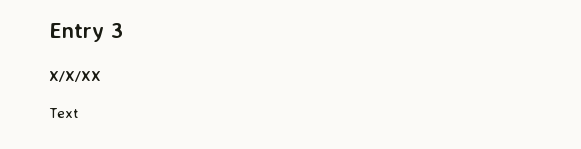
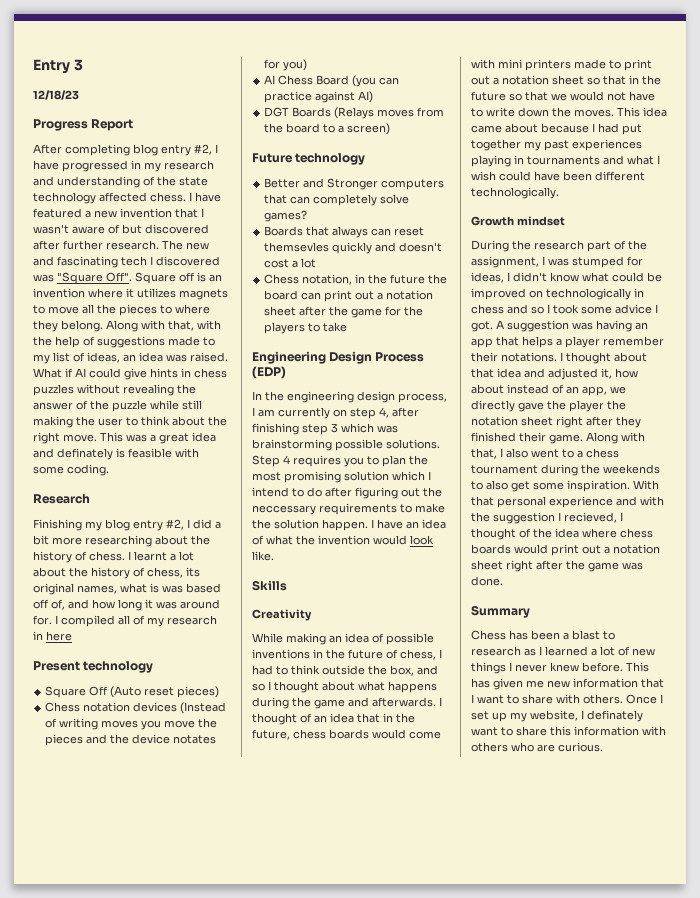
- X/X/XX
- Text
+ 12/18/23
+ Progress Report
+ After completing blog entry #2, I have progressed in my research and understanding of the state technology affected chess. I have featured a new invention that I wasn't aware of but discovered after further research. The new and fascinating tech I discovered was "Square Off". Square off is an invention where it utilizes magnets to move all the pieces to where they belong. Along with that, with the help of suggestions made to my list of ideas, an idea was raised. What if AI could give hints in chess puzzles without revealing the answer of the puzzle while still making the user to think about the right move. This was a great idea and definately is feasible with some coding.
+ Research
+ Finishing my blog entry #2, I did a bit more researching about the history of chess. I learnt a lot about the history of chess, its original names, what is was based off of, and how long it was around for. I compiled all of my research in here
+ Present technology
+ Square Off (Auto reset pieces)
+ Chess notation devices (Instead of writing moves you move the pieces and the device notates for you)
+ AI Chess Board (you can practice against AI)
+ DGT Boards (Relays moves from the board to a screen)
+ Future technology
+ Better and Stronger computers that can completely solve games?
+ Boards that always can reset themsevles quickly and doesn't cost a lot
+ Chess notation, in the future the board can print out a notation sheet after the game for the players to take
+ Engineering Design Process (EDP)
+ In the engineering design process, I am currently on step 4, after finishing step 3 which was brainstorming possible solutions. Step 4 requires you to plan the most promising solution which I intend to do after figuring out the neccessary requirements to make the solution happen. I have an idea of what the invention would look like.
+ Skills
+ Creativity
+ While making an idea of possible inventions in the future of chess, I had to think outside the box, and so I thought about what happens during the game and afterwards. I thought of an idea that in the future, chess boards would come with mini printers made to print out a notation sheet so that in the future so that we would not have to write down the moves. This idea came about because I had put together my past experiences playing in tournaments and what I wish could have been different technologically.
+ Growth mindset
+ During the research part of the assignment, I was stumped for ideas, I didn't know what could be improved on technologically in chess and so I took some advice I got. A suggestion was having an app that helps a player remember their notations. I thought about that idea and adjusted it, how about instead of an app, we directly gave the player the notation sheet right after they finished their game. Along with that, I also went to a chess tournament during the weekends to also get some inspiration. With that personal experience and with the suggestion I recieved, I thought of the idea where chess boards would print out a notation sheet right after the game was done.
+ Summary
+ Chess has been a blast to research as I learned a lot of new things I never knew before. This has given me new information that I want to share with others. Once I set up my website, I definately want to share this information with others who are curious.

